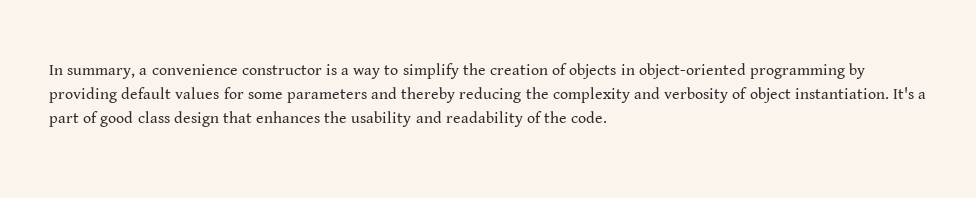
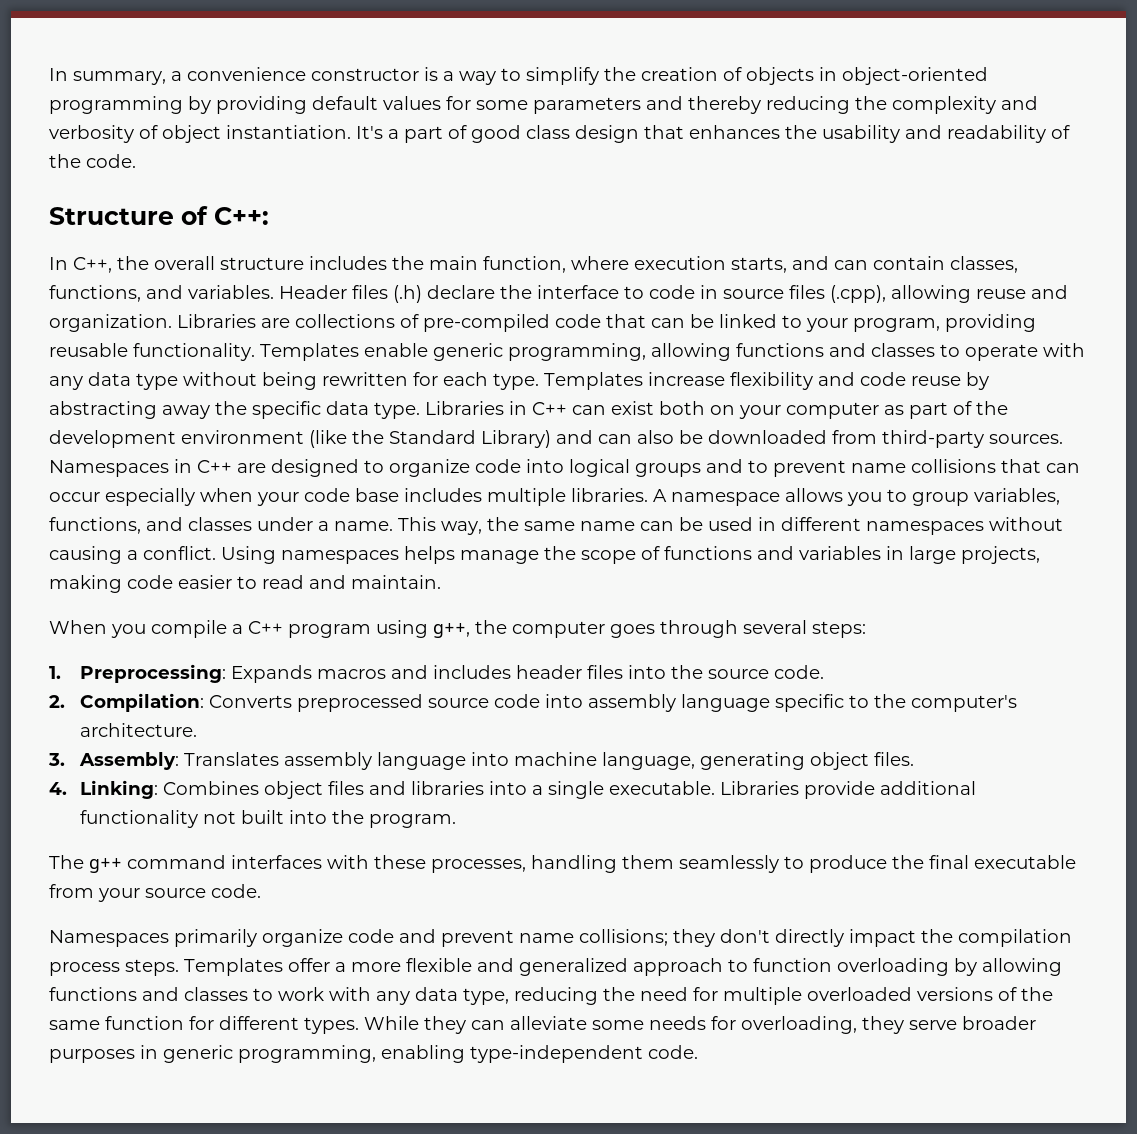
+ Structure of C++:
+ In C++, the overall structure includes the main function, where execution starts, and can contain classes, functions, and variables. Header files (.h) declare the interface to code in source files (.cpp), allowing reuse and organization. Libraries are collections of pre-compiled code that can be linked to your program, providing reusable functionality. Templates enable generic programming, allowing functions and classes to operate with any data type without being rewritten for each type. Templates increase flexibility and code reuse by abstracting away the specific data type. Libraries in C++ can exist both on your computer as part of the development environment (like the Standard Library) and can also be downloaded from third-party sources. Namespaces in C++ are designed to organize code into logical groups and to prevent name collisions that can occur especially when your code base includes multiple libraries. A namespace allows you to group variables, functions, and classes under a name. This way, the same name can be used in different namespaces without causing a conflict. Using namespaces helps manage the scope of functions and variables in large projects, making code easier to read and maintain.
+ When you compile a C++ program using g++, the computer goes through several steps:
+ 1. Preprocessing: Expands macros and includes header files into the source code.
+ 2. Compilation: Converts preprocessed source code into assembly language specific to the computer's architecture.
+ 3. Assembly: Translates assembly language into machine language, generating object files.
+ 4. Linking: Combines object files and libraries into a single executable. Libraries provide additional functionality not built into the program.
+ The g++ command interfaces with these processes, handling them seamlessly to produce the final executable from your source code.
+ Namespaces primarily organize code and prevent name collisions; they don't directly impact the compilation process steps. Templates offer a more flexible and generalized approach to function overloading by allowing functions and classes to work with any data type, reducing the need for multiple overloaded versions of the same function for different types. While they can alleviate some needs for overloading, they serve broader purposes in generic programming, enabling type-independent code.

